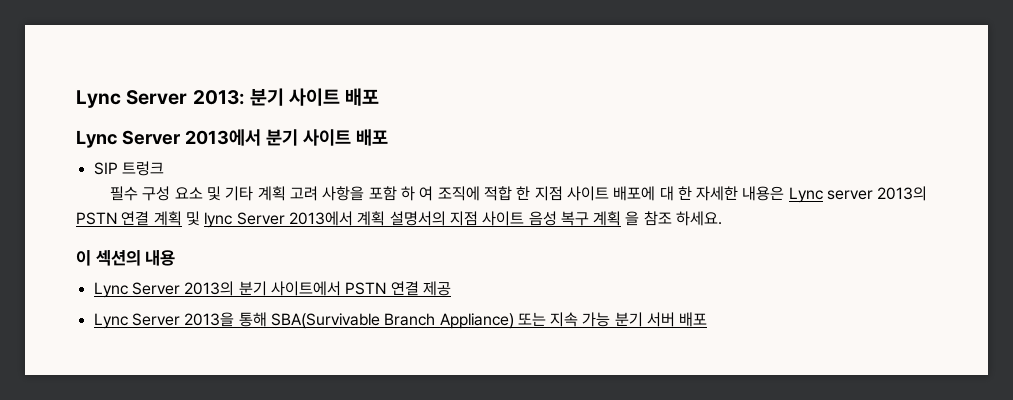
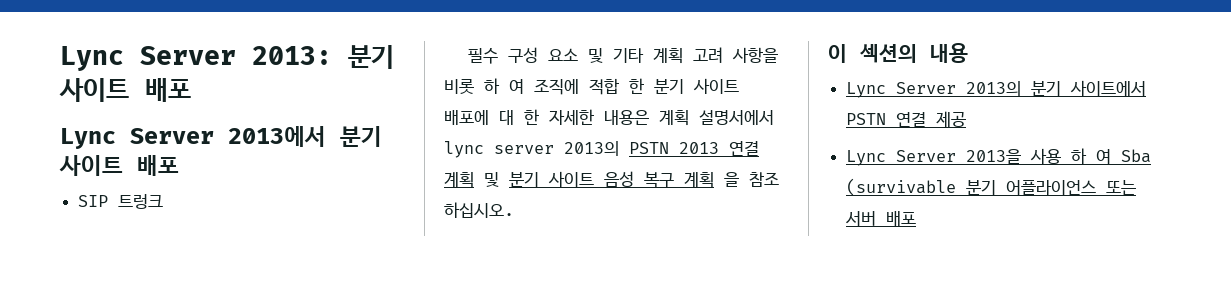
- 필수 구성 요소 및 기타 계획 고려 사항을 포함 하 여 조직에 적합 한 지점 사이트 배포에 대 한 자세한 내용은 Lync server 2013의 PSTN 연결 계획 및 lync Server 2013에서 계획 설명서의 지점 사이트 음성 복구 계획 을 참조 하세요.
+ 필수 구성 요소 및 기타 계획 고려 사항을 비롯 하 여 조직에 적합 한 분기 사이트 배포에 대 한 자세한 내용은 계획 설명서에서 lync server 2013의 PSTN 2013 연결 계획 및 분기 사이트 음성 복구 계획 을 참조 하십시오.
- Lync Server 2013을 통해 SBA(Survivable Branch Appliance) 또는 지속 가능 분기 서버 배포
+ Lync Server 2013을 사용 하 여 Sba (survivable 분기 어플라이언스 또는 서버 배포

